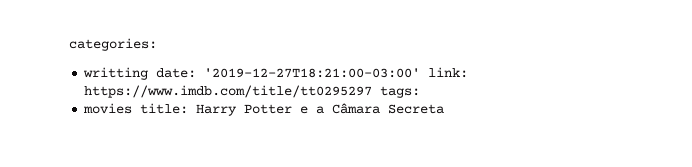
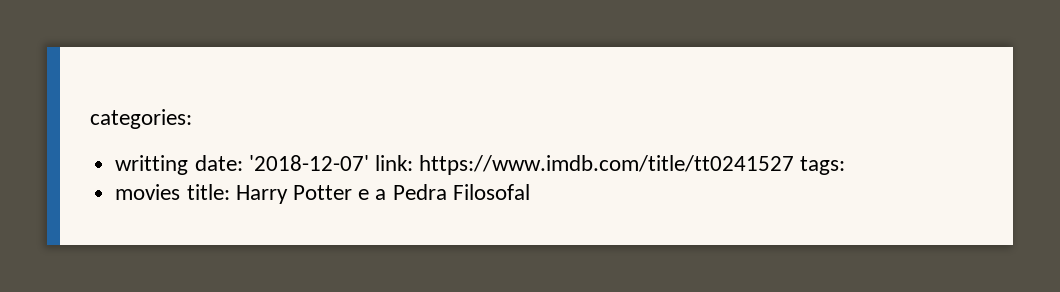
- writting date: '2019-12-27T18:21:00-03:00' link: https://www.imdb.com/title/tt0295297 tags:
+ writting date: '2018-12-07' link: https://www.imdb.com/title/tt0241527 tags:
- movies title: Harry Potter e a Câmara Secreta
+ movies title: Harry Potter e a Pedra Filosofal

